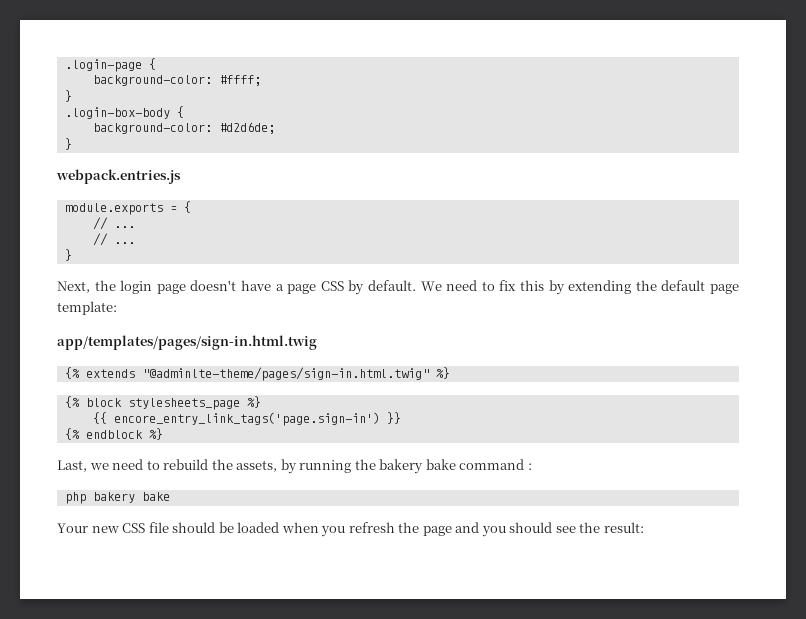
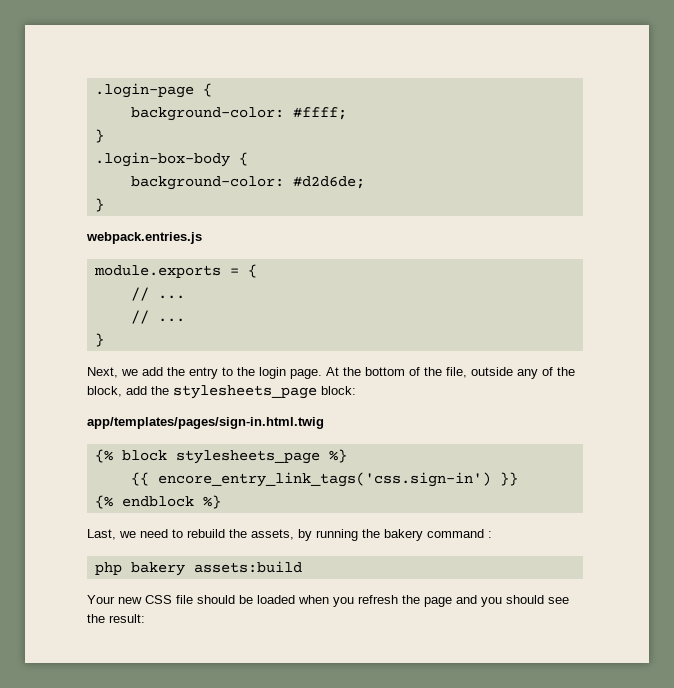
- Next, the login page doesn't have a page CSS by default. We need to fix this by extending the default page template:
+ Next, we add the entry to the login page. At the bottom of the file, outside any of the block, add the stylesheets_page block:
  app/templates/pages/sign-in.html.twig
- {% extends "@adminlte-theme/pages/sign-in.html.twig" %}
- {{ encore_entry_link_tags('page.sign-in') }}
+ {{ encore_entry_link_tags('css.sign-in') }}
- Last, we need to rebuild the assets, by running the bakery bake command :
+ Last, we need to rebuild the assets, by running the bakery command :
- php bakery bake
+ php bakery assets:build

